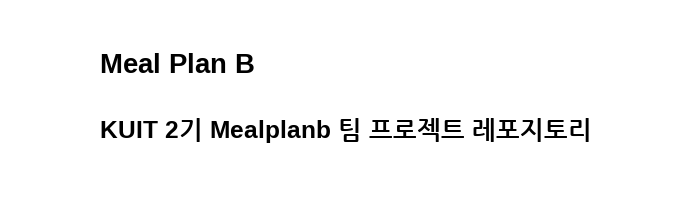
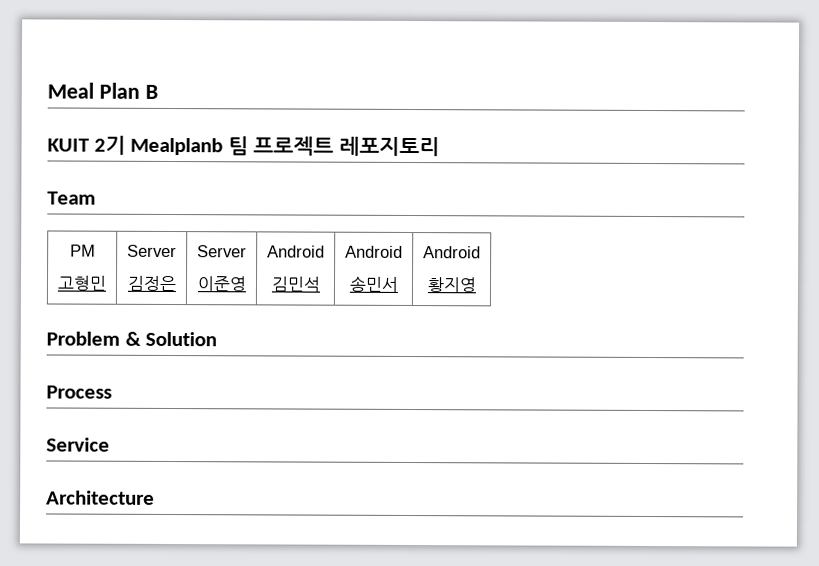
+ Team
+ PM
+ 고형민 | Server
+ 김정은 | Server
+ 이준영 | Android
+ 김민석 | Android
+ 송민서 | Android
+ 황지영
+ Problem & Solution
+ Process
+ Service
+ Architecture

